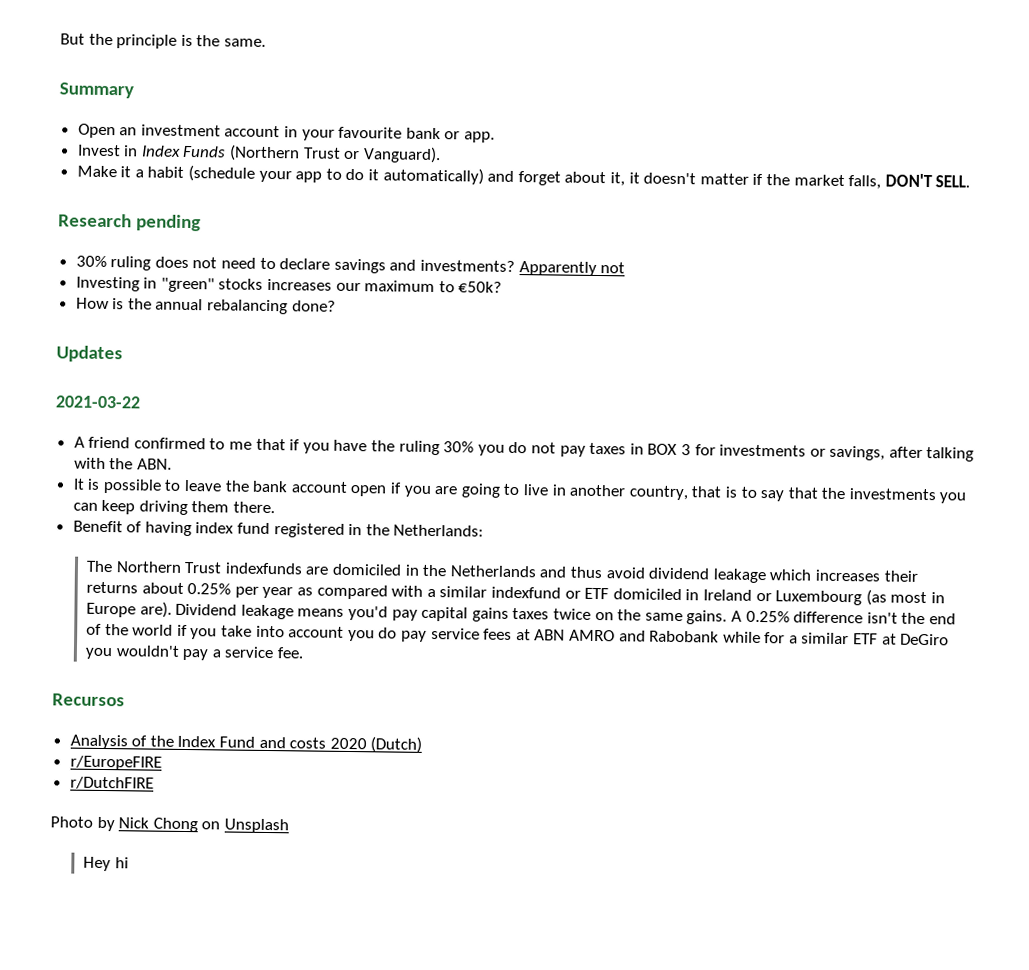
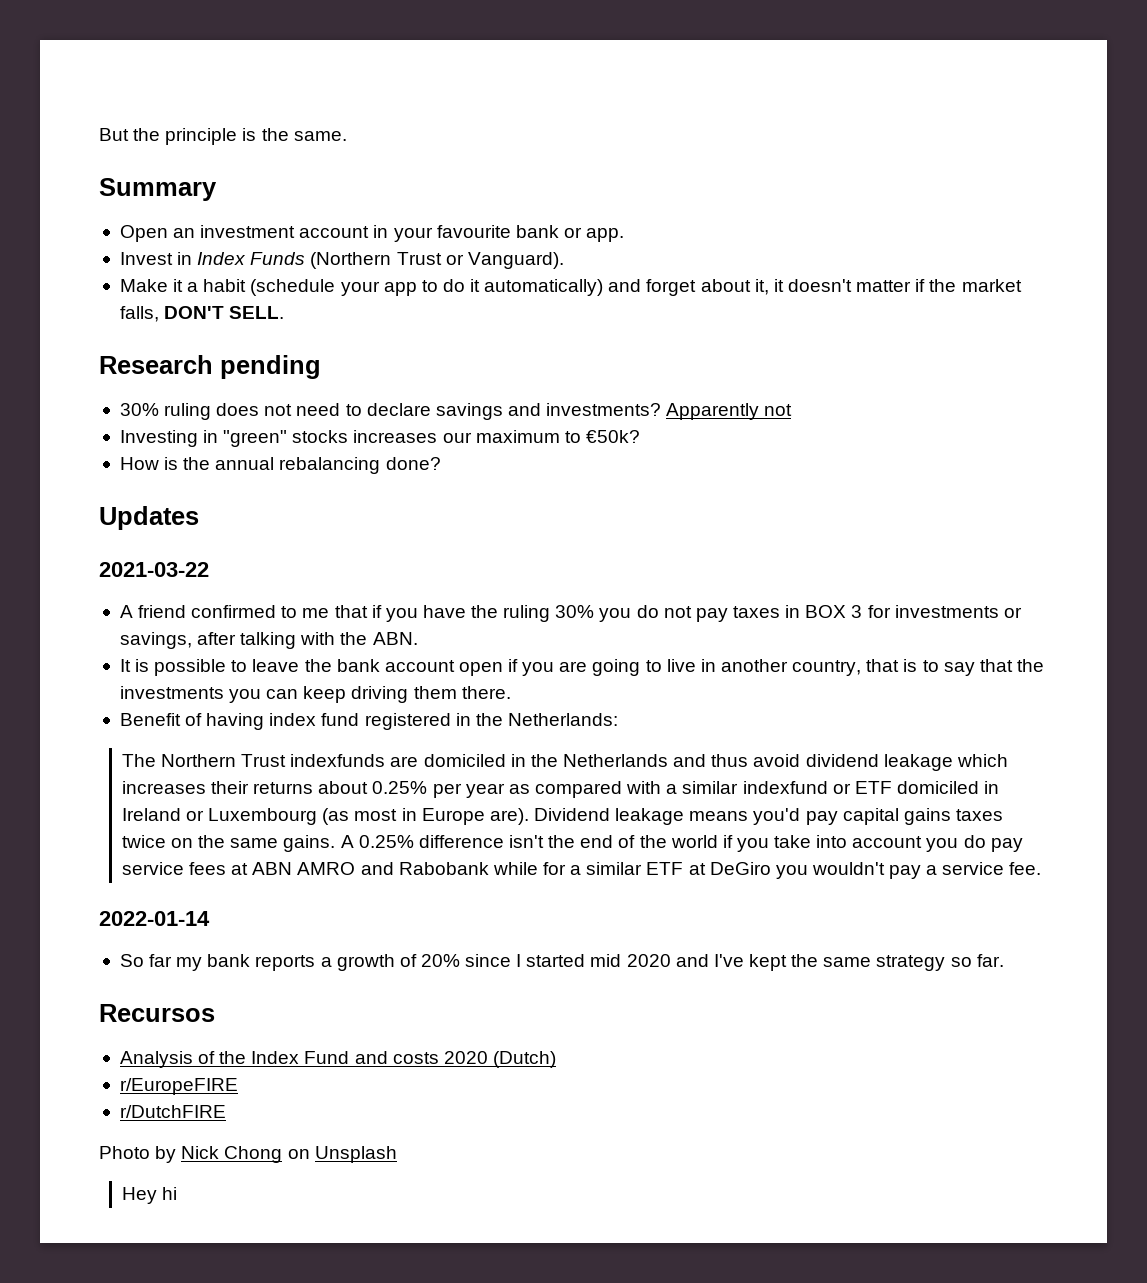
+ 2022-01-14
+ So far my bank reports a growth of 20% since I started mid 2020 and I've kept the same strategy so far.

